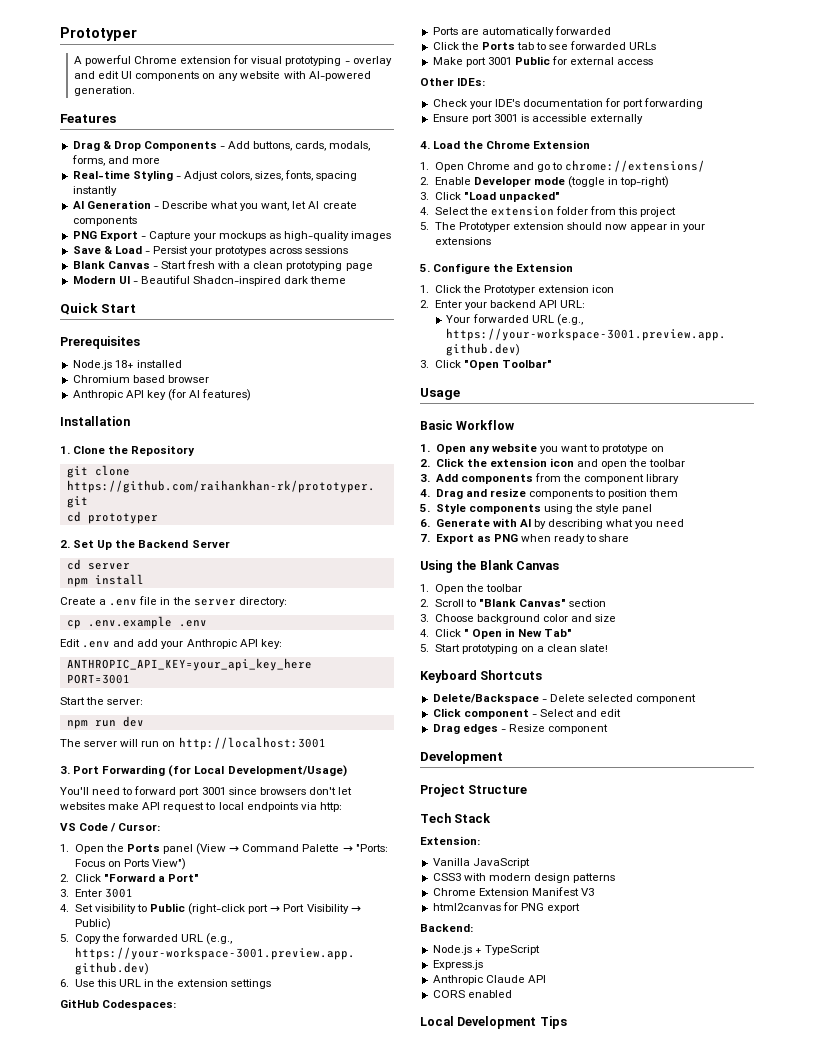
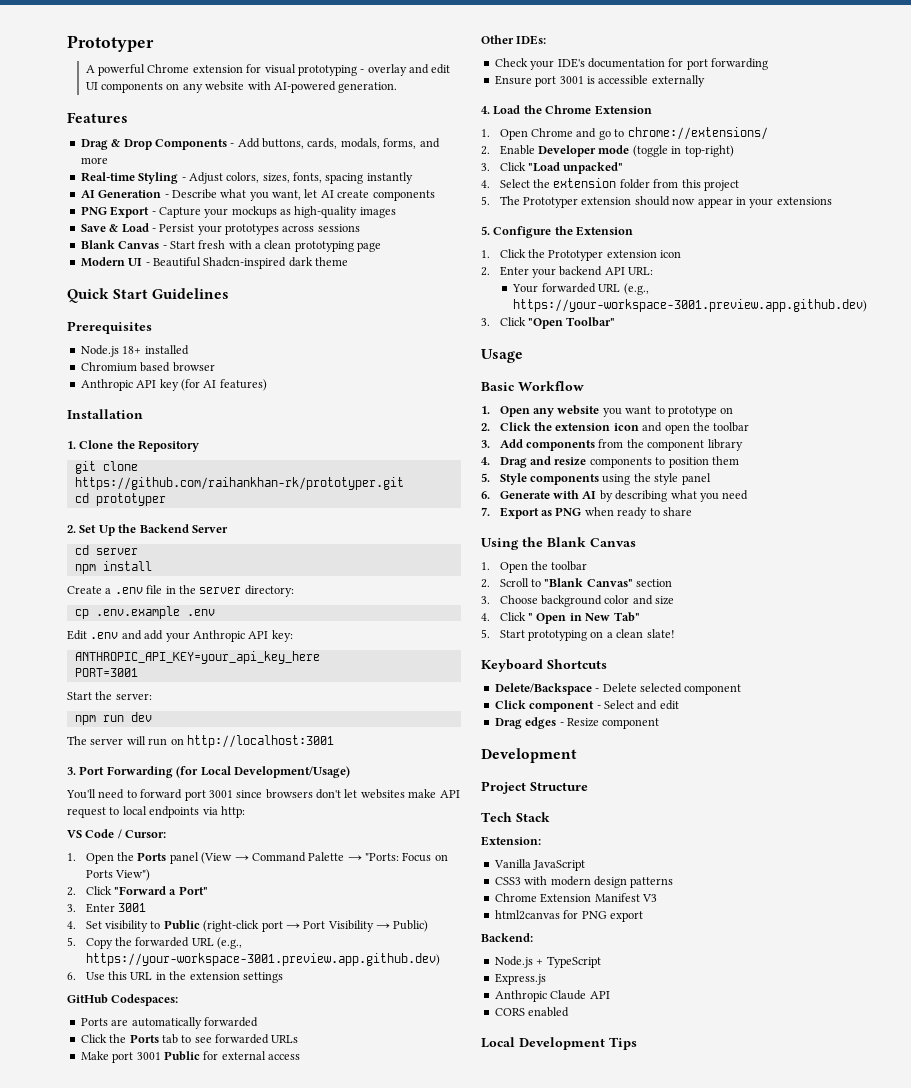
- Quick Start
+ Quick Start Guidelines

